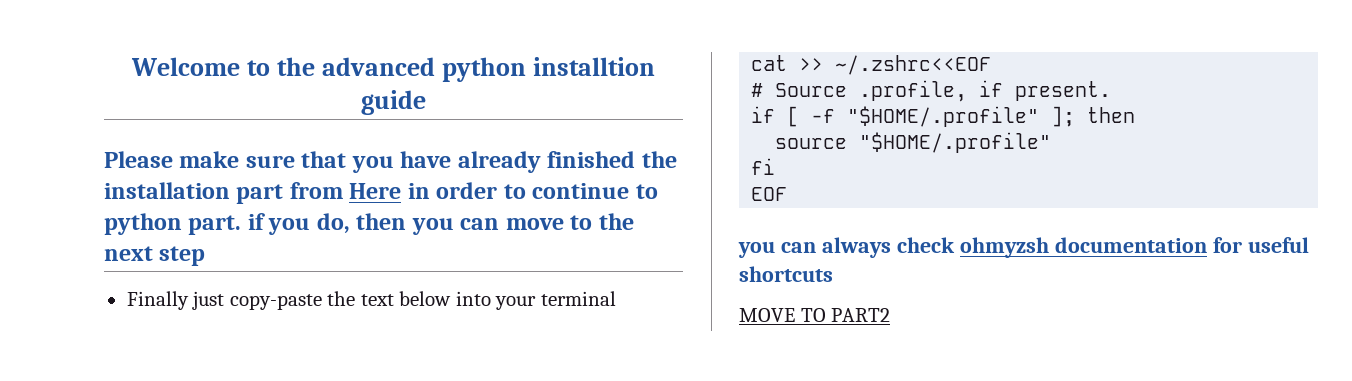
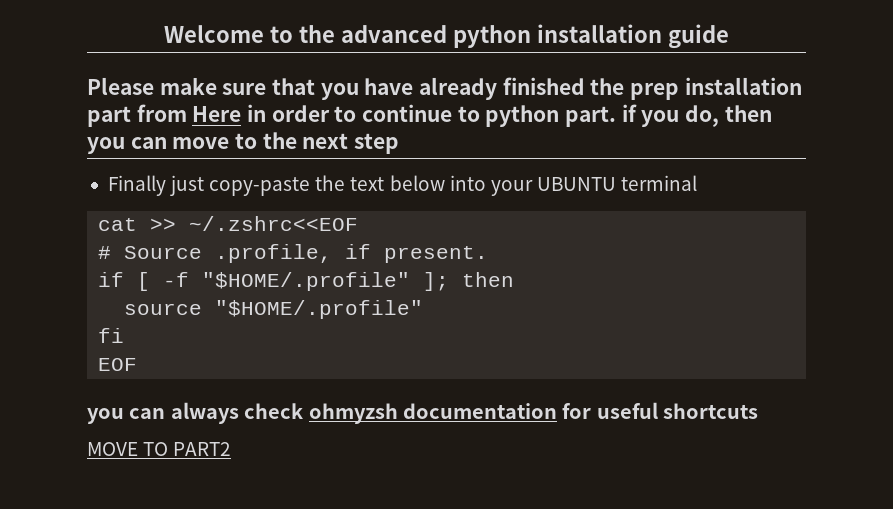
- Welcome to the advanced python installtion guide
+ Welcome to the advanced python installation guide
- Please make sure that you have already finished the installation part from Here in order to continue to python part. if you do, then you can move to the next step
+ Please make sure that you have already finished the prep installation part from Here in order to continue to python part. if you do, then you can move to the next step
- Finally just copy-paste the text below into your terminal
+ Finally just copy-paste the text below into your UBUNTU terminal

